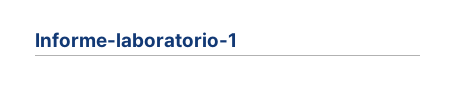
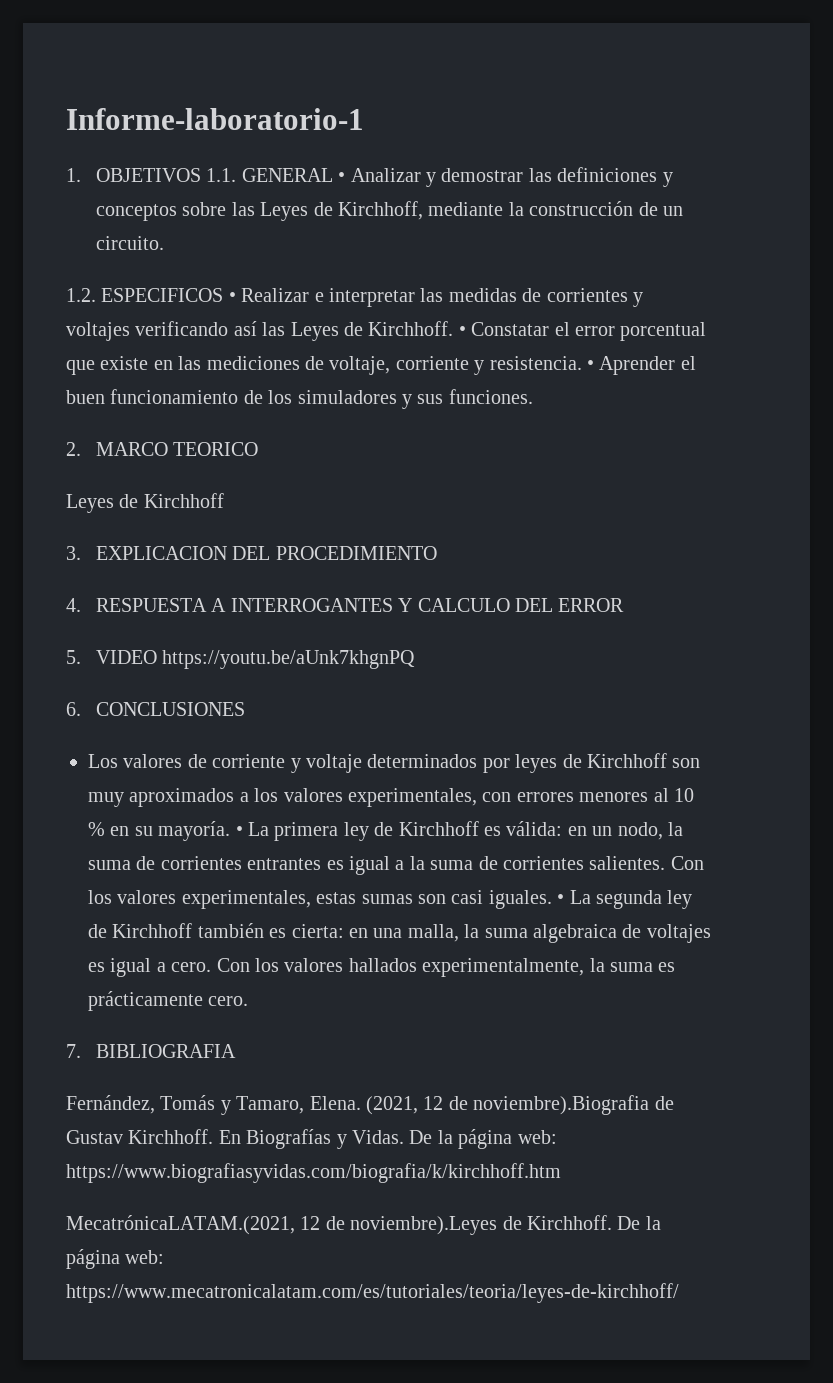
+ 1. OBJETIVOS 1.1. GENERAL • Analizar y demostrar las definiciones y conceptos sobre las Leyes de Kirchhoff, mediante la construcción de un circuito.
+ 1.2. ESPECIFICOS • Realizar e interpretar las medidas de corrientes y voltajes verificando así las Leyes de Kirchhoff. • Constatar el error porcentual que existe en las mediciones de voltaje, corriente y resistencia. • Aprender el buen funcionamiento de los simuladores y sus funciones.
+ 2. MARCO TEORICO
+ Leyes de Kirchhoff
+ 3. EXPLICACION DEL PROCEDIMIENTO
+ 4. RESPUESTA A INTERROGANTES Y CALCULO DEL ERROR
+ 5. VIDEO https://youtu.be/aUnk7khgnPQ
+ 6. CONCLUSIONES
+ Los valores de corriente y voltaje determinados por leyes de Kirchhoff son muy aproximados a los valores experimentales, con errores menores al 10 % en su mayoría. • La primera ley de Kirchhoff es válida: en un nodo, la suma de corrientes entrantes es igual a la suma de corrientes salientes. Con los valores experimentales, estas sumas son casi iguales. • La segunda ley de Kirchhoff también es cierta: en una malla, la suma algebraica de voltajes es igual a cero. Con los valores hallados experimentalmente, la suma es prácticamente cero.
+ 7. BIBLIOGRAFIA
+ Fernández, Tomás y Tamaro, Elena. (2021, 12 de noviembre).Biografia de Gustav Kirchhoff. En Biografías y Vidas. De la página web: https://www.biografiasyvidas.com/biografia/k/kirchhoff.htm
+ MecatrónicaLATAM.(2021, 12 de noviembre).Leyes de Kirchhoff. De la página web: https://www.mecatronicalatam.com/es/tutoriales/teoria/leyes-de-kirchhoff/

